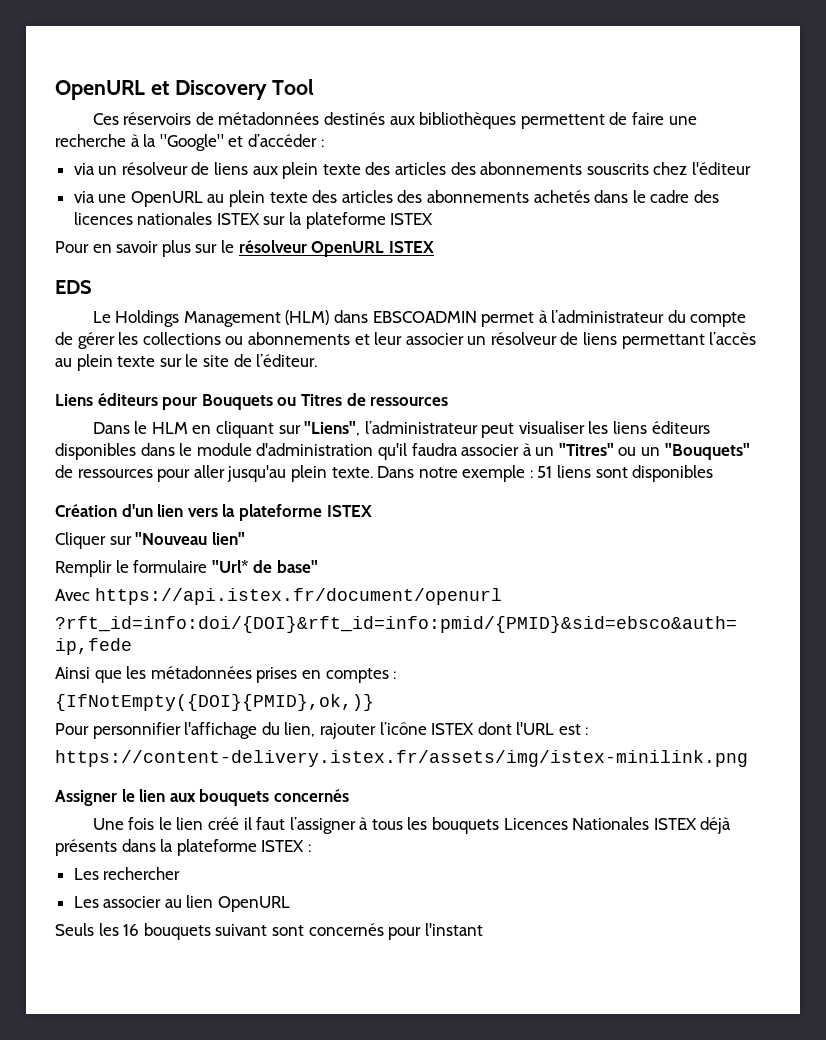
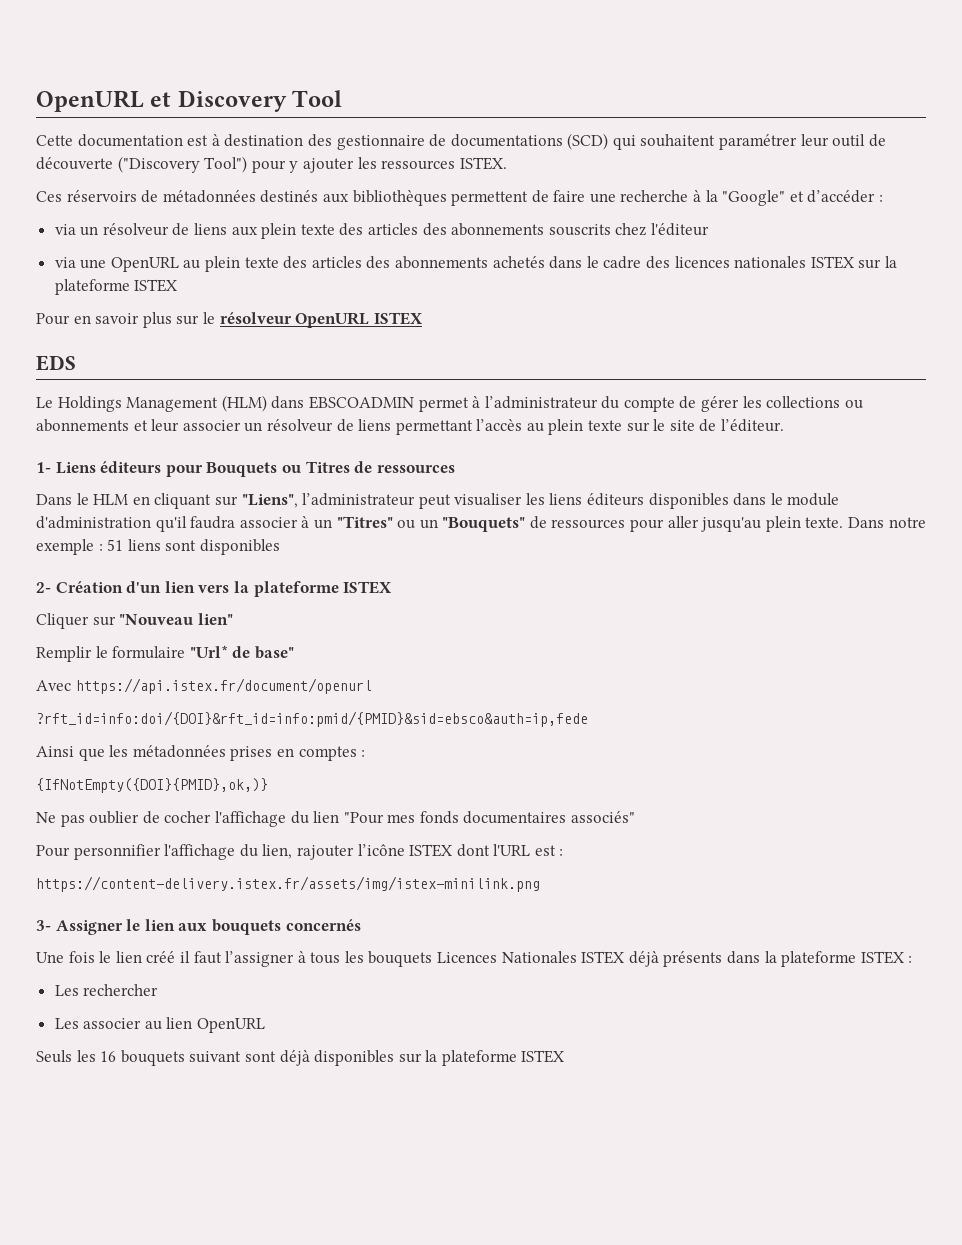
+ Cette documentation est à destination des gestionnaire de documentations (SCD) qui souhaitent paramétrer leur outil de découverte ("Discovery Tool") pour y ajouter les ressources ISTEX.
- Liens éditeurs pour Bouquets ou Titres de ressources
+ 1- Liens éditeurs pour Bouquets ou Titres de ressources
- Création d'un lien vers la plateforme ISTEX
+ 2- Création d'un lien vers la plateforme ISTEX
+ Ne pas oublier de cocher l'affichage du lien "Pour mes fonds documentaires associés"
- Assigner le lien aux bouquets concernés
+ 3- Assigner le lien aux bouquets concernés
- Seuls les 16 bouquets suivant sont concernés pour l'instant
+ Seuls les 16 bouquets suivant sont déjà disponibles sur la plateforme ISTEX

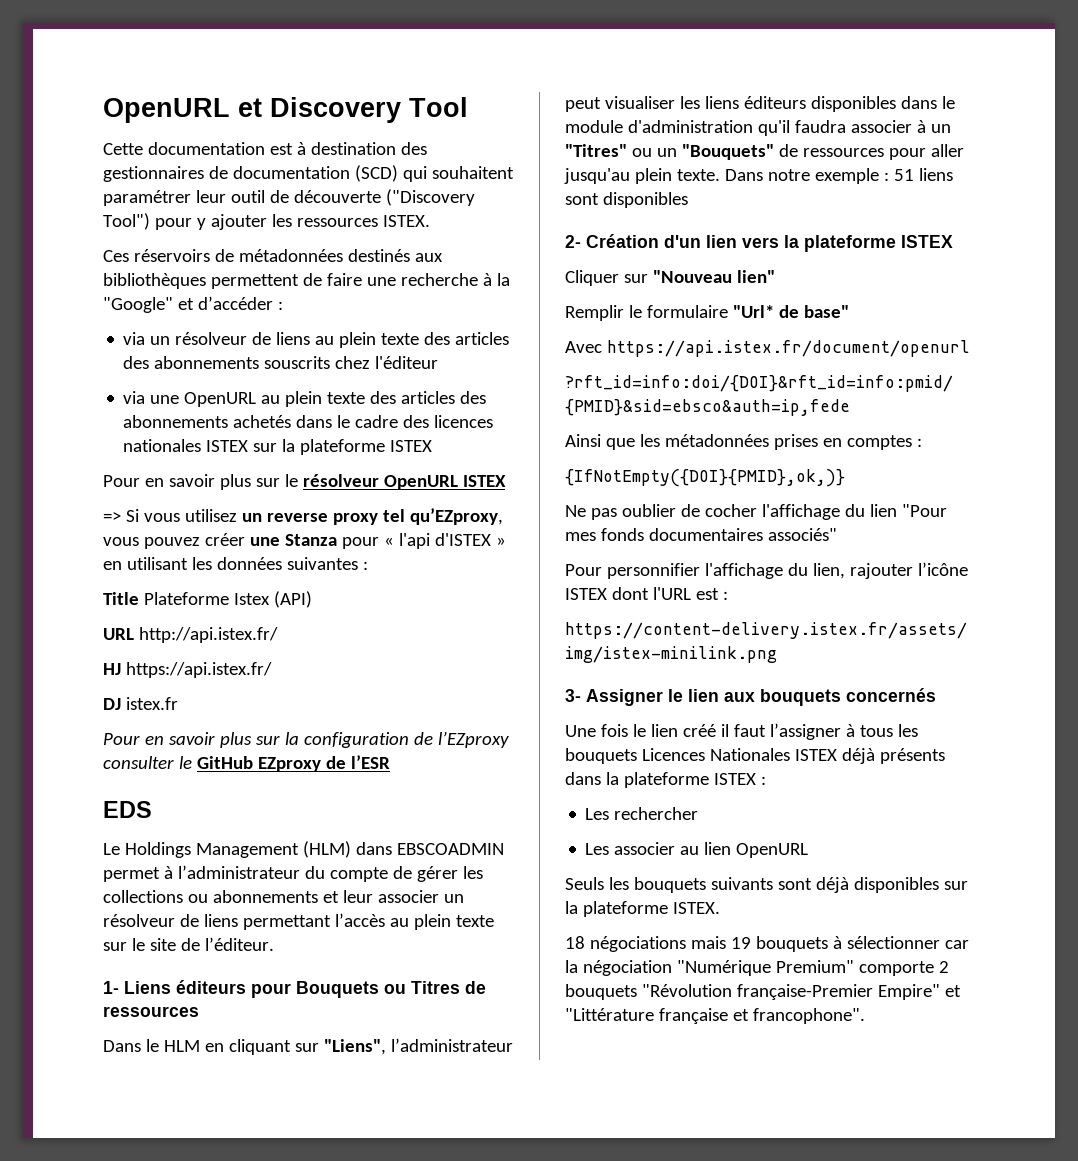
- Cette documentation est à destination des gestionnaire de documentations (SCD) qui souhaitent paramétrer leur outil de découverte ("Discovery Tool") pour y ajouter les ressources ISTEX.
+ Cette documentation est à destination des gestionnaires de documentation (SCD) qui souhaitent paramétrer leur outil de découverte ("Discovery Tool") pour y ajouter les ressources ISTEX.
- via un résolveur de liens aux plein texte des articles des abonnements souscrits chez l'éditeur
+ via un résolveur de liens au plein texte des articles des abonnements souscrits chez l'éditeur
+ => Si vous utilisez un reverse proxy tel qu’EZproxy, vous pouvez créer une Stanza pour « l'api d'ISTEX » en utilisant les données suivantes :
+ Title Plateforme Istex (API)
+ URL http://api.istex.fr/
+ HJ https://api.istex.fr/
+ DJ istex.fr
+ Pour en savoir plus sur la configuration de l’EZproxy consulter le GitHub EZproxy de l’ESR
- Seuls les 16 bouquets suivant sont déjà disponibles sur la plateforme ISTEX
+ Seuls les bouquets suivants sont déjà disponibles sur la plateforme ISTEX.
+ 18 négociations mais 19 bouquets à sélectionner car la négociation "Numérique Premium" comporte 2 bouquets "Révolution française-Premier Empire" et "Littérature française et francophone".

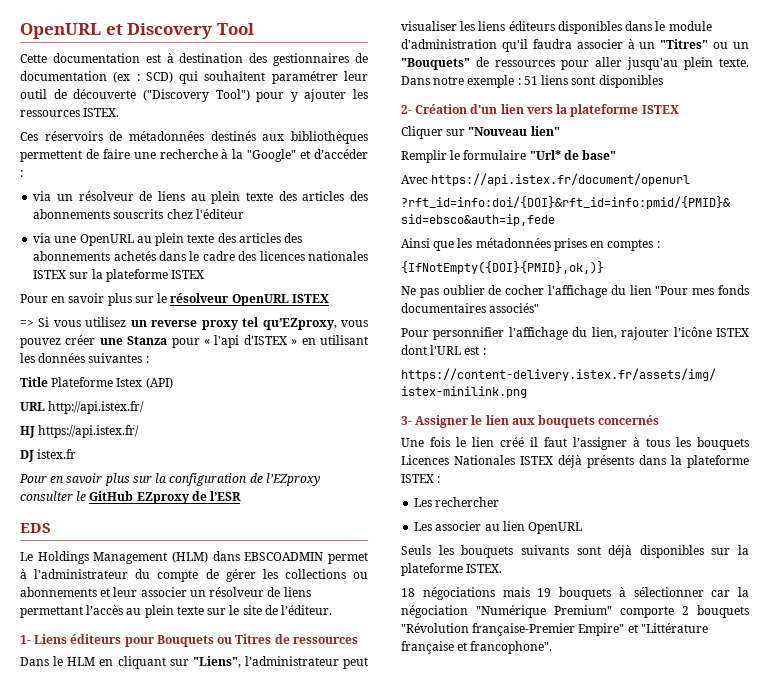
- Cette documentation est à destination des gestionnaires de documentation (SCD) qui souhaitent paramétrer leur outil de découverte ("Discovery Tool") pour y ajouter les ressources ISTEX.
+ Cette documentation est à destination des gestionnaires de documentation (ex : SCD) qui souhaitent paramétrer leur outil de découverte ("Discovery Tool") pour y ajouter les ressources ISTEX.

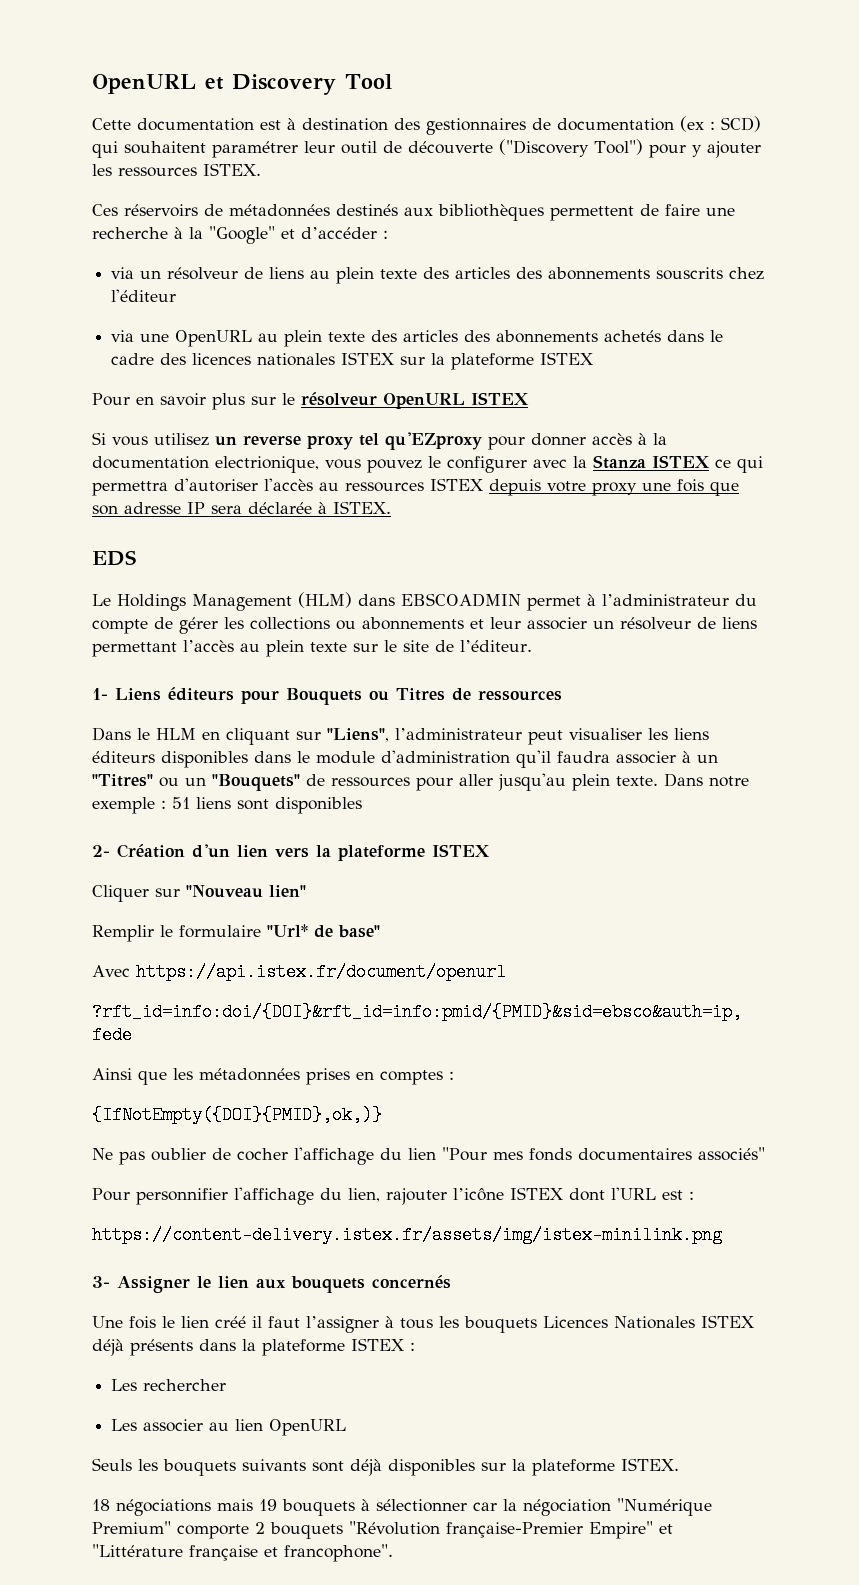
- => Si vous utilisez un reverse proxy tel qu’EZproxy, vous pouvez créer une Stanza pour « l'api d'ISTEX » en utilisant les données suivantes :
- Title Plateforme Istex (API)
- URL http://api.istex.fr/
- HJ https://api.istex.fr/
- DJ istex.fr
- Pour en savoir plus sur la configuration de l’EZproxy consulter le GitHub EZproxy de l’ESR
+ Si vous utilisez un reverse proxy tel qu'EZproxy pour donner accès à la documentation electrionique, vous pouvez le configurer avec la Stanza ISTEX ce qui permettra d'autoriser l'accès au ressources ISTEX depuis votre proxy une fois que son adresse IP sera déclarée à ISTEX.

